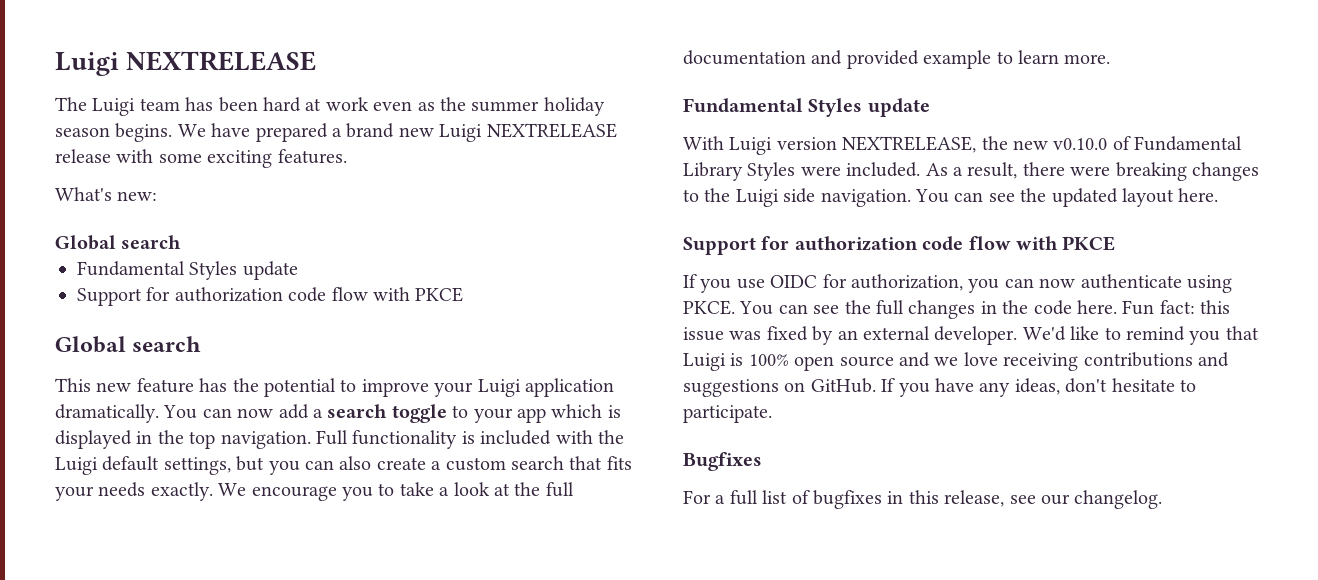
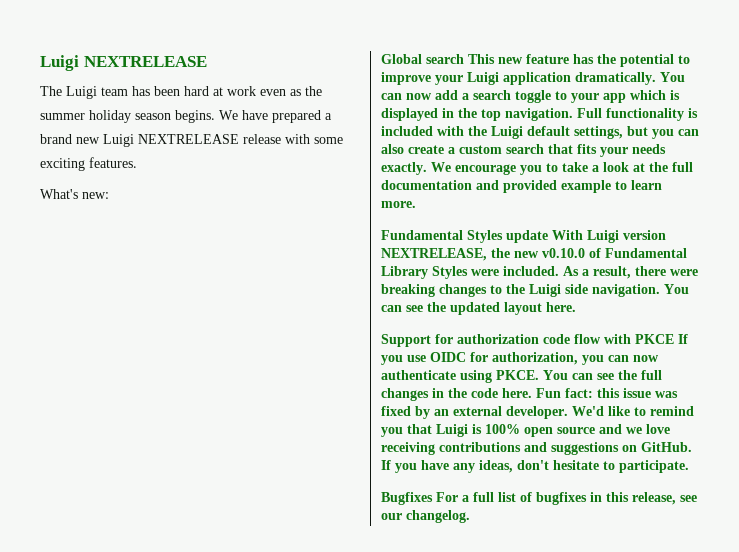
  What's new:
- Global search
- Fundamental Styles update
- Support for authorization code flow with PKCE
- Global search
- This new feature has the potential to improve your Luigi application dramatically.
+ Global search This new feature has the potential to improve your Luigi application dramatically.
  We encourage you to take a look at the full documentation and provided example to learn more.
- Fundamental Styles update
- With Luigi version NEXTRELEASE, the new v0.10.0 of Fundamental Library Styles were included.
+ Fundamental Styles update With Luigi version NEXTRELEASE, the new v0.10.0 of Fundamental Library Styles were included.
  You can see the updated layout here.
- Support for authorization code flow with PKCE
- If you use OIDC for authorization, you can now authenticate using PKCE.
+ Support for authorization code flow with PKCE If you use OIDC for authorization, you can now authenticate using PKCE.
- Bugfixes
- For a full list of bugfixes in this release, see our changelog.
+ Bugfixes For a full list of bugfixes in this release, see our changelog.

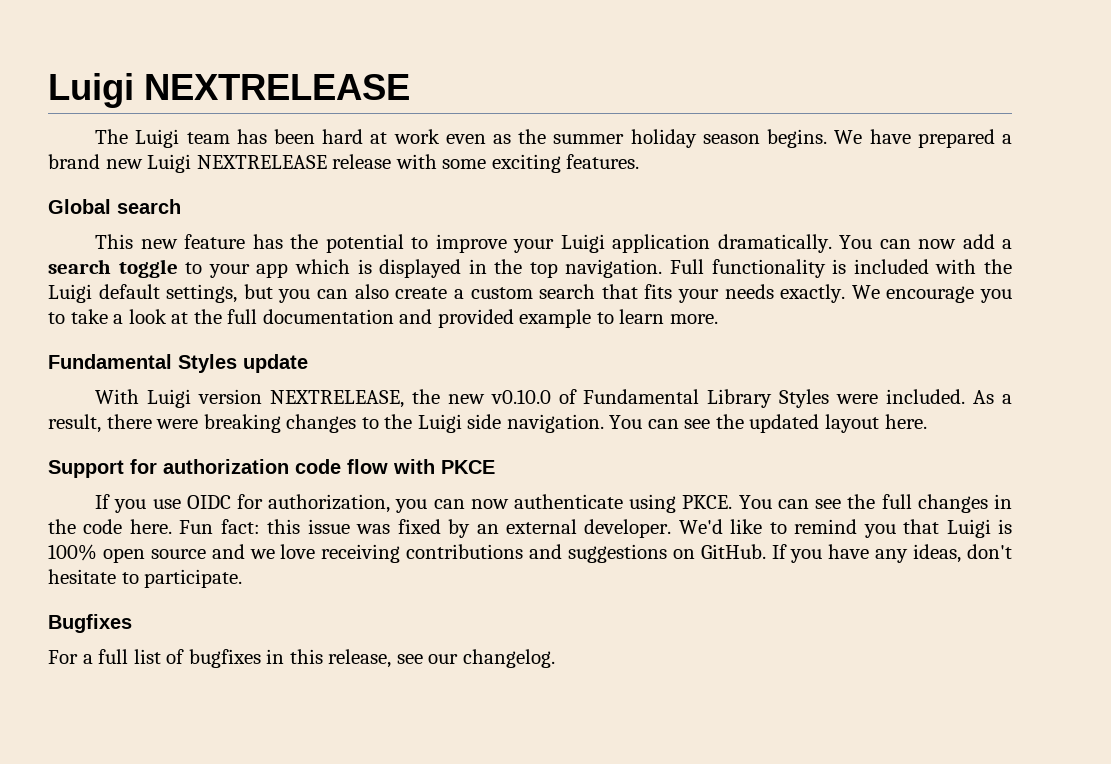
- What's new:
- Global search This new feature has the potential to improve your Luigi application dramatically.
+ Global search
+ This new feature has the potential to improve your Luigi application dramatically.
- Fundamental Styles update With Luigi version NEXTRELEASE, the new v0.10.0 of Fundamental Library Styles were included.
+ Fundamental Styles update
+ With Luigi version NEXTRELEASE, the new v0.10.0 of Fundamental Library Styles were included.
- Support for authorization code flow with PKCE If you use OIDC for authorization, you can now authenticate using PKCE.
+ Support for authorization code flow with PKCE
+ If you use OIDC for authorization, you can now authenticate using PKCE.
- Bugfixes For a full list of bugfixes in this release, see our changelog.
+ Bugfixes
+ For a full list of bugfixes in this release, see our changelog.

